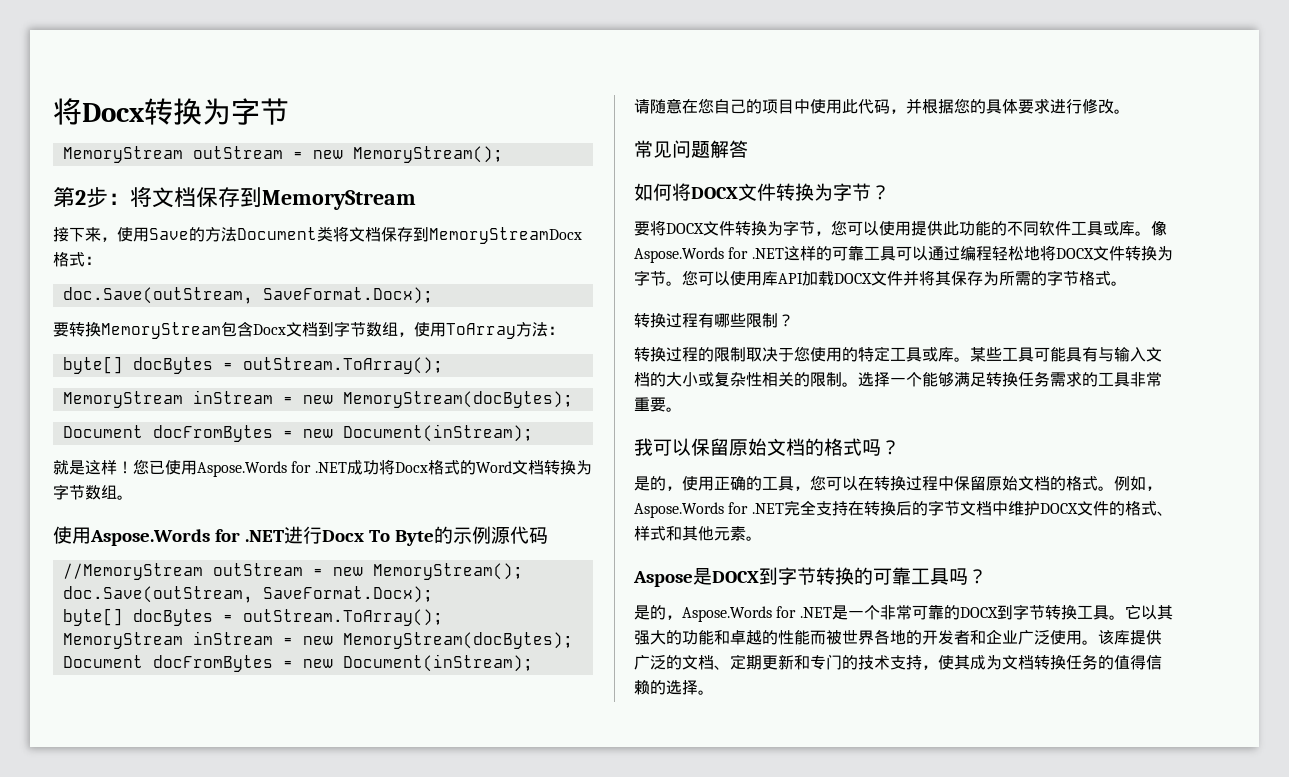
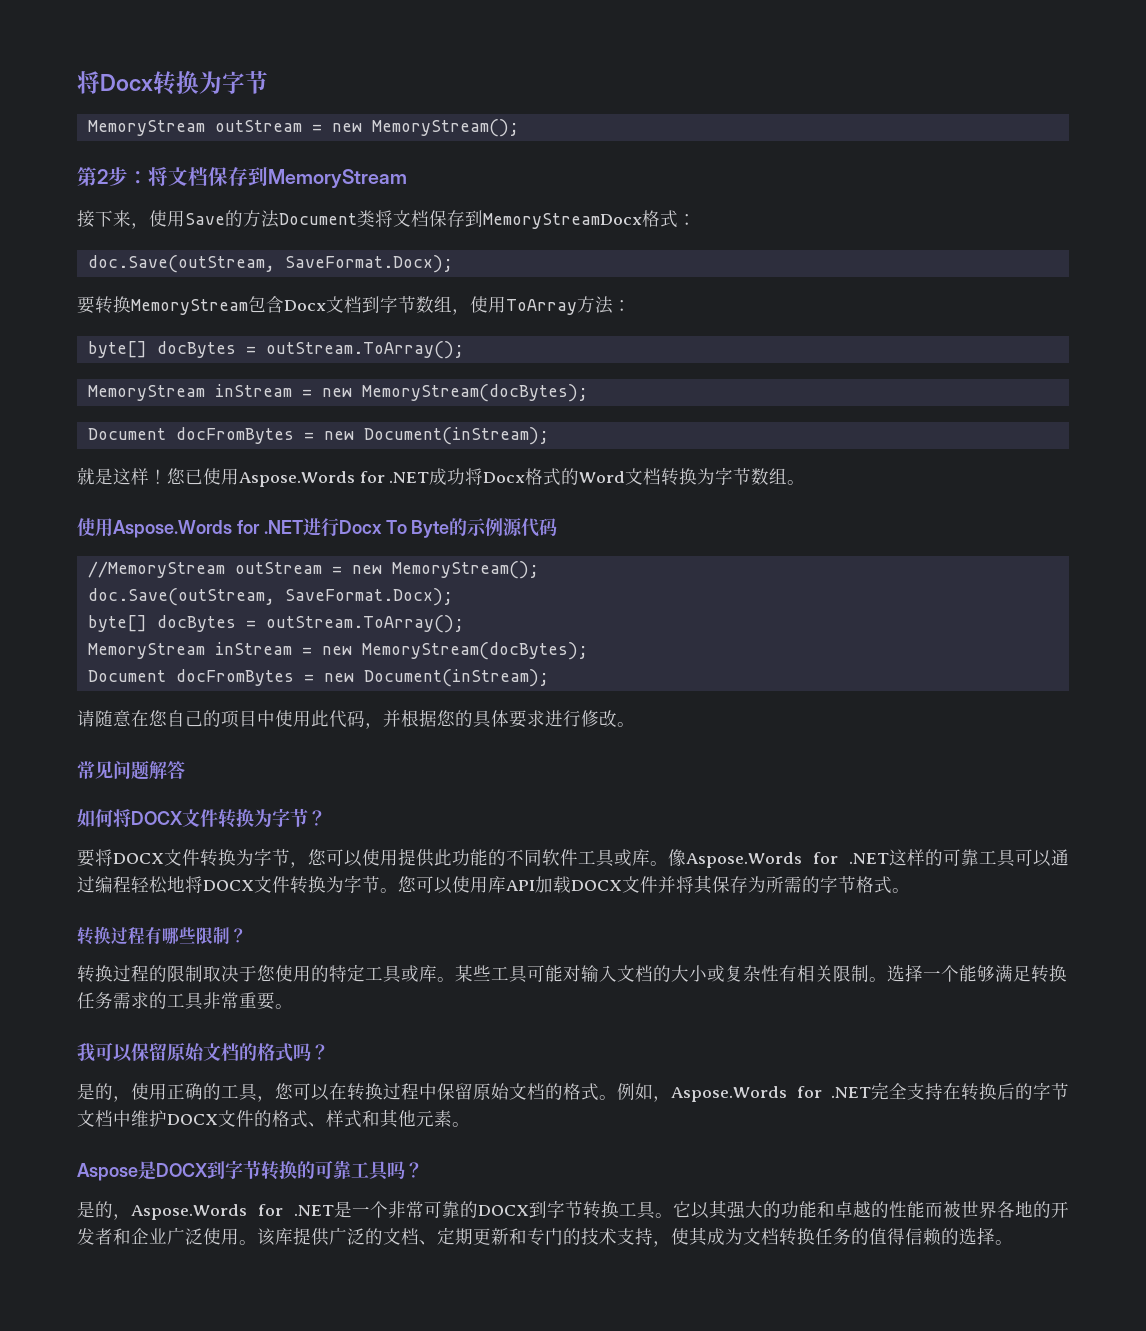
- 某些工具可能具有与输入文档的大小或复杂性相关的限制。
+ 某些工具可能对输入文档的大小或复杂性有相关限制。

